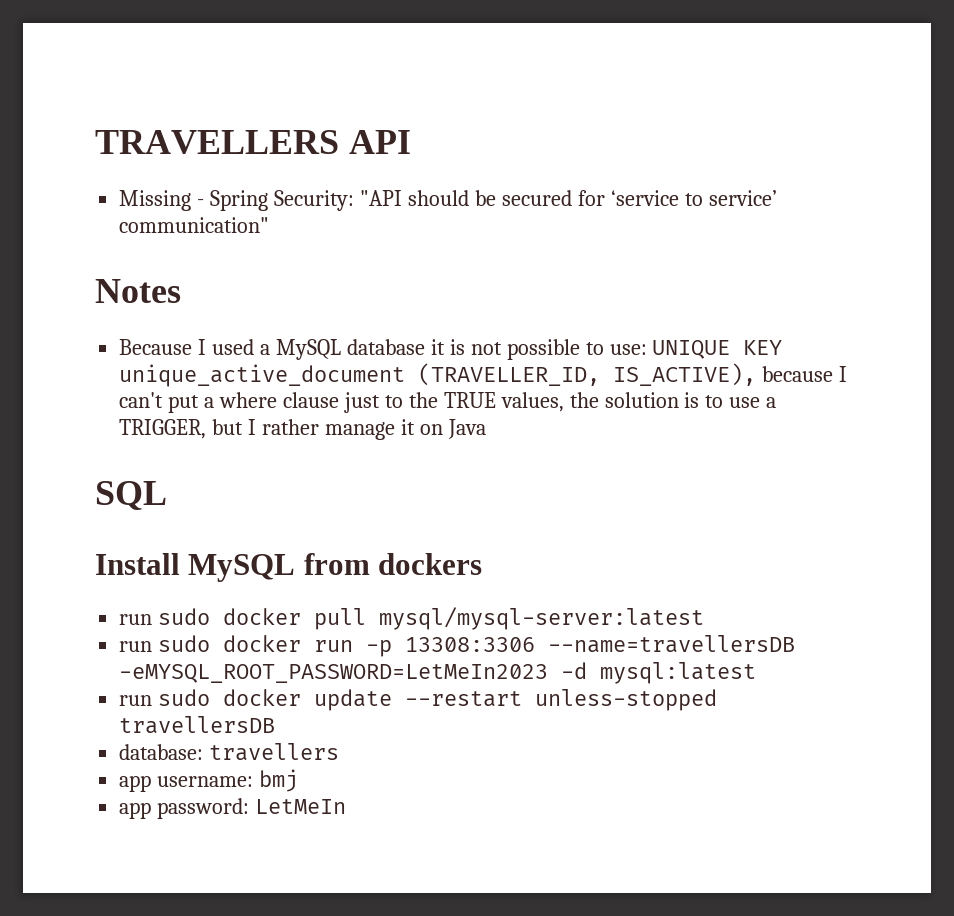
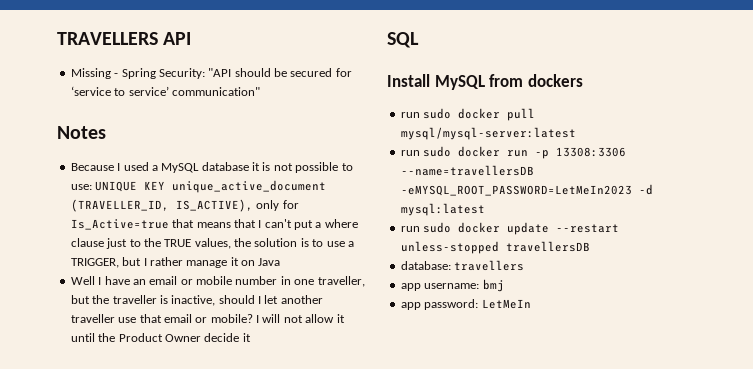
- Because I used a MySQL database it is not possible to use: UNIQUE KEY unique_active_document (TRAVELLER_ID, IS_ACTIVE), because I can't put a where clause just to the TRUE values, the solution is to use a TRIGGER, but I rather manage it on Java
+ Because I used a MySQL database it is not possible to use: UNIQUE KEY unique_active_document (TRAVELLER_ID, IS_ACTIVE), only for Is_Active=true that means that I can't put a where clause just to the TRUE values, the solution is to use a TRIGGER, but I rather manage it on Java
+ Well I have an email or mobile number in one traveller, but the traveller is inactive, should I let another traveller use that email or mobile? I will not allow it until the Product Owner decide it

